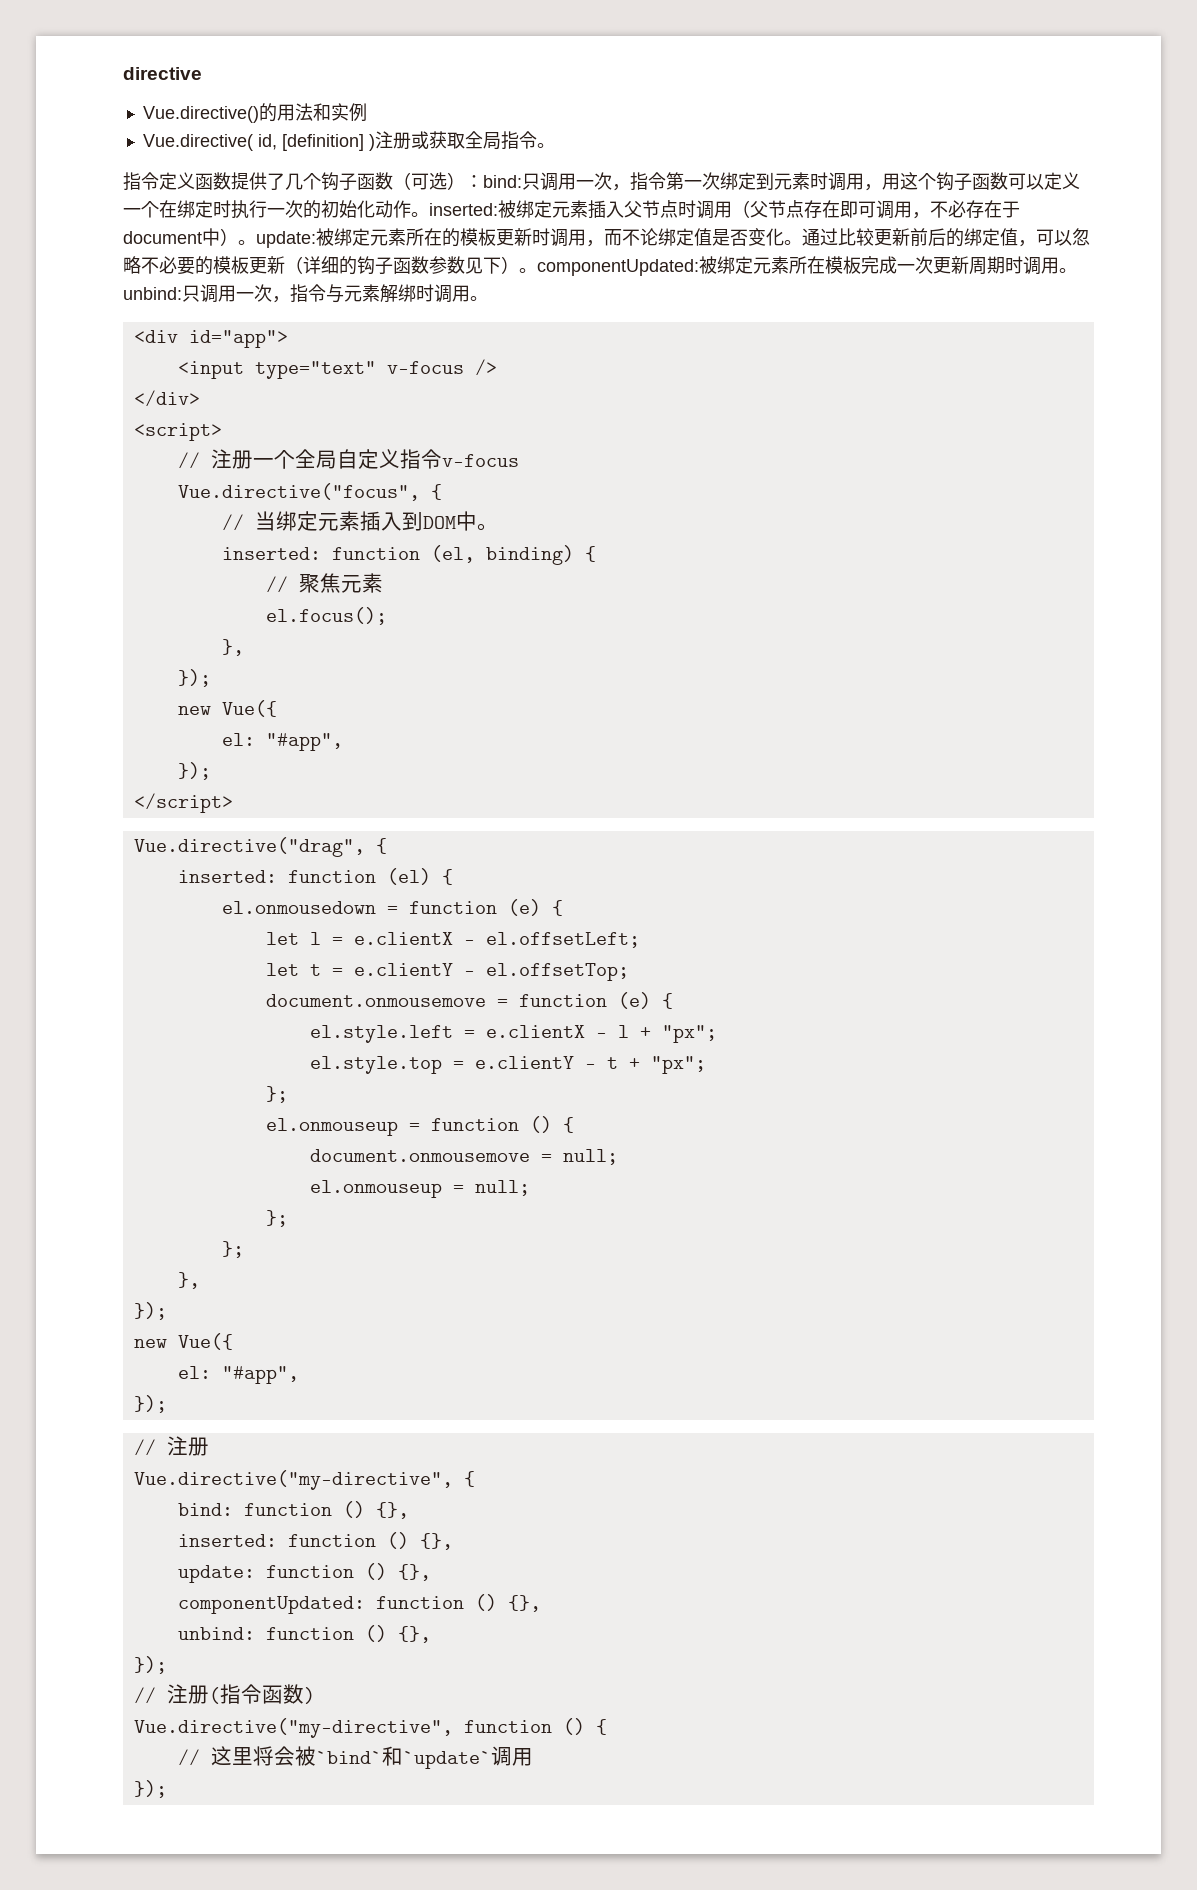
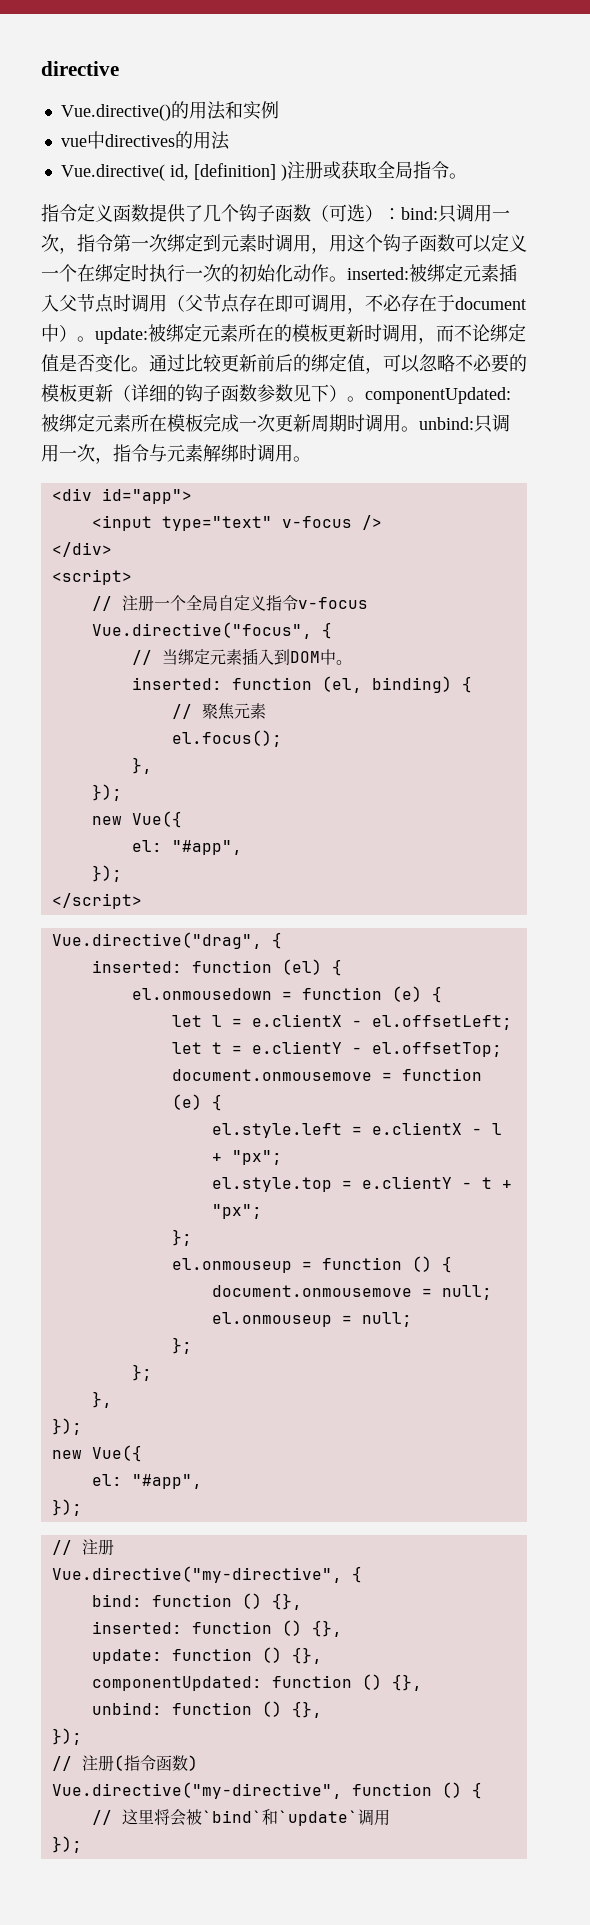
+ vue中directives的用法

